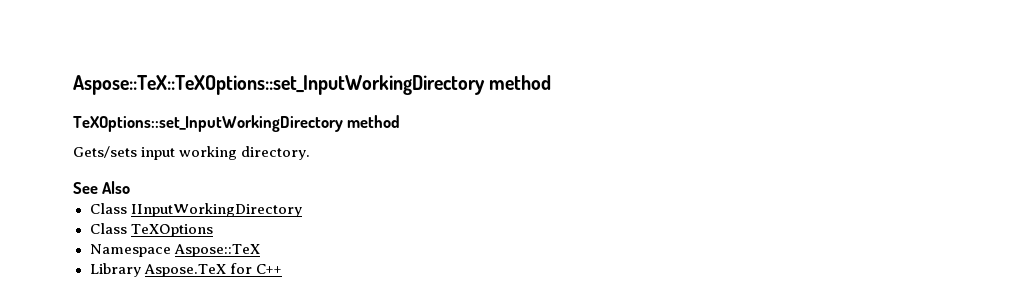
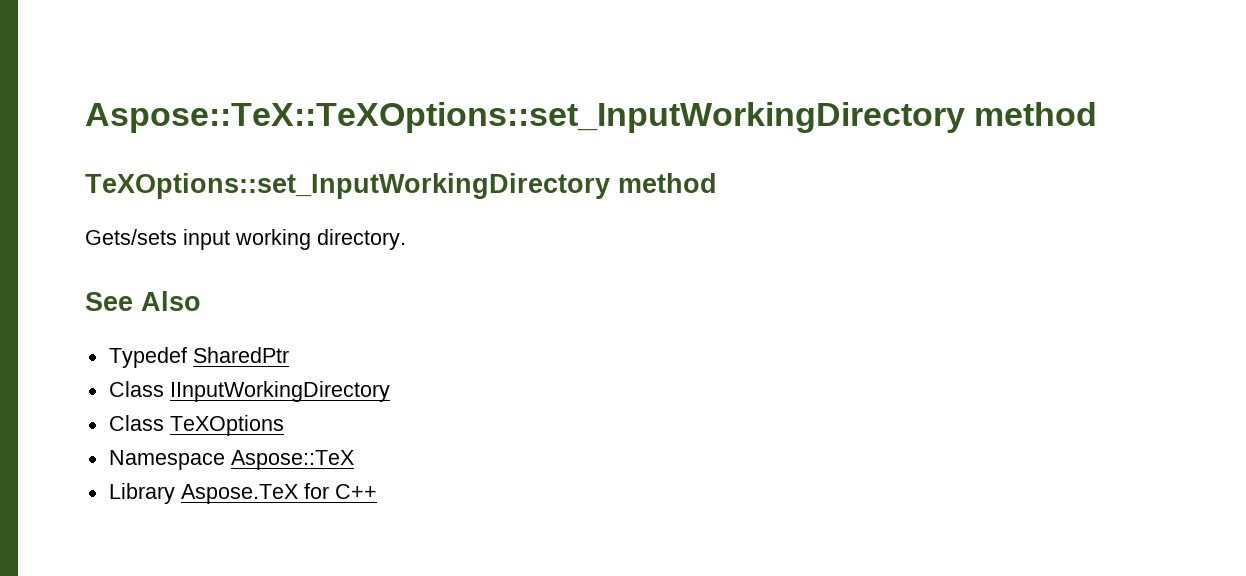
+ Typedef SharedPtr

